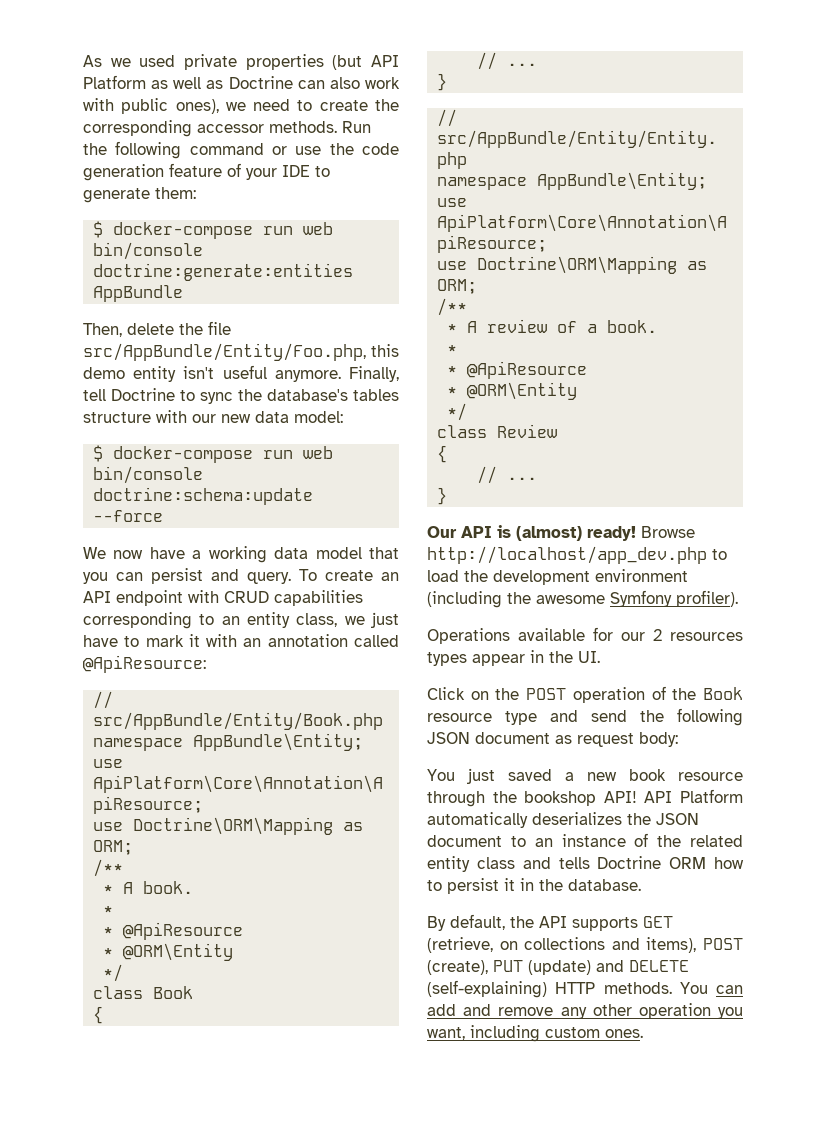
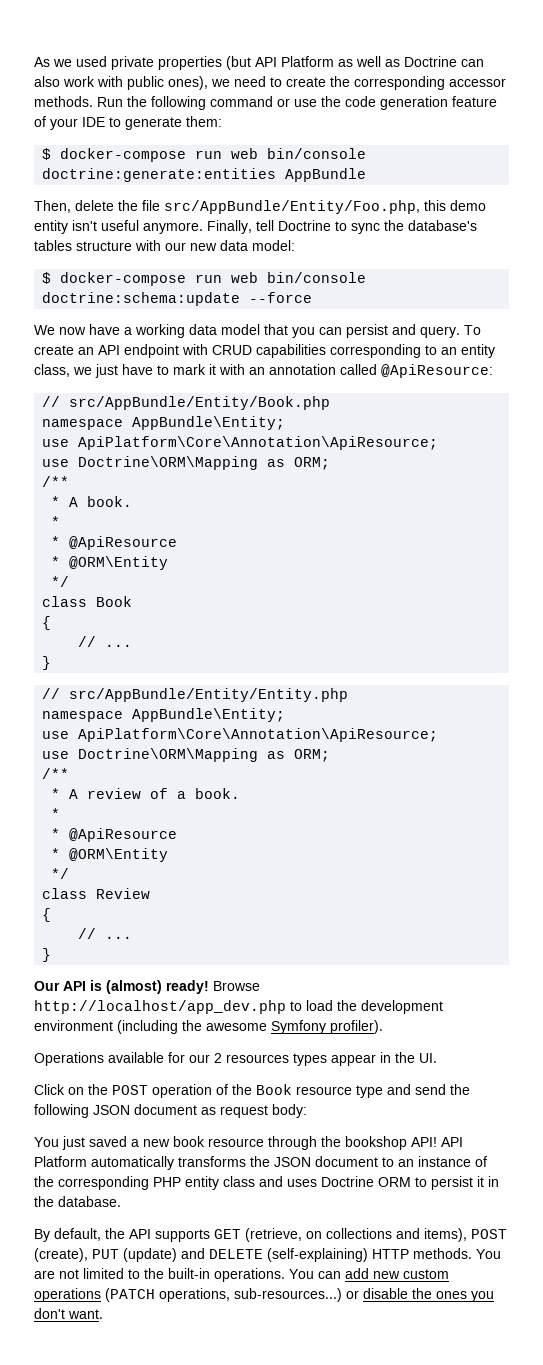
- API Platform automatically deserializes the JSON document to an instance of the related entity class and tells Doctrine ORM how to persist it in the database.
+ API Platform automatically transforms the JSON document to an instance of the corresponding PHP entity class and uses Doctrine ORM to persist it in the database.
- You can add and remove any other operation you want, including custom ones.
+ You are not limited to the built-in operations. You can add new custom operations (PATCH operations, sub-resources...) or disable the ones you don't want.

